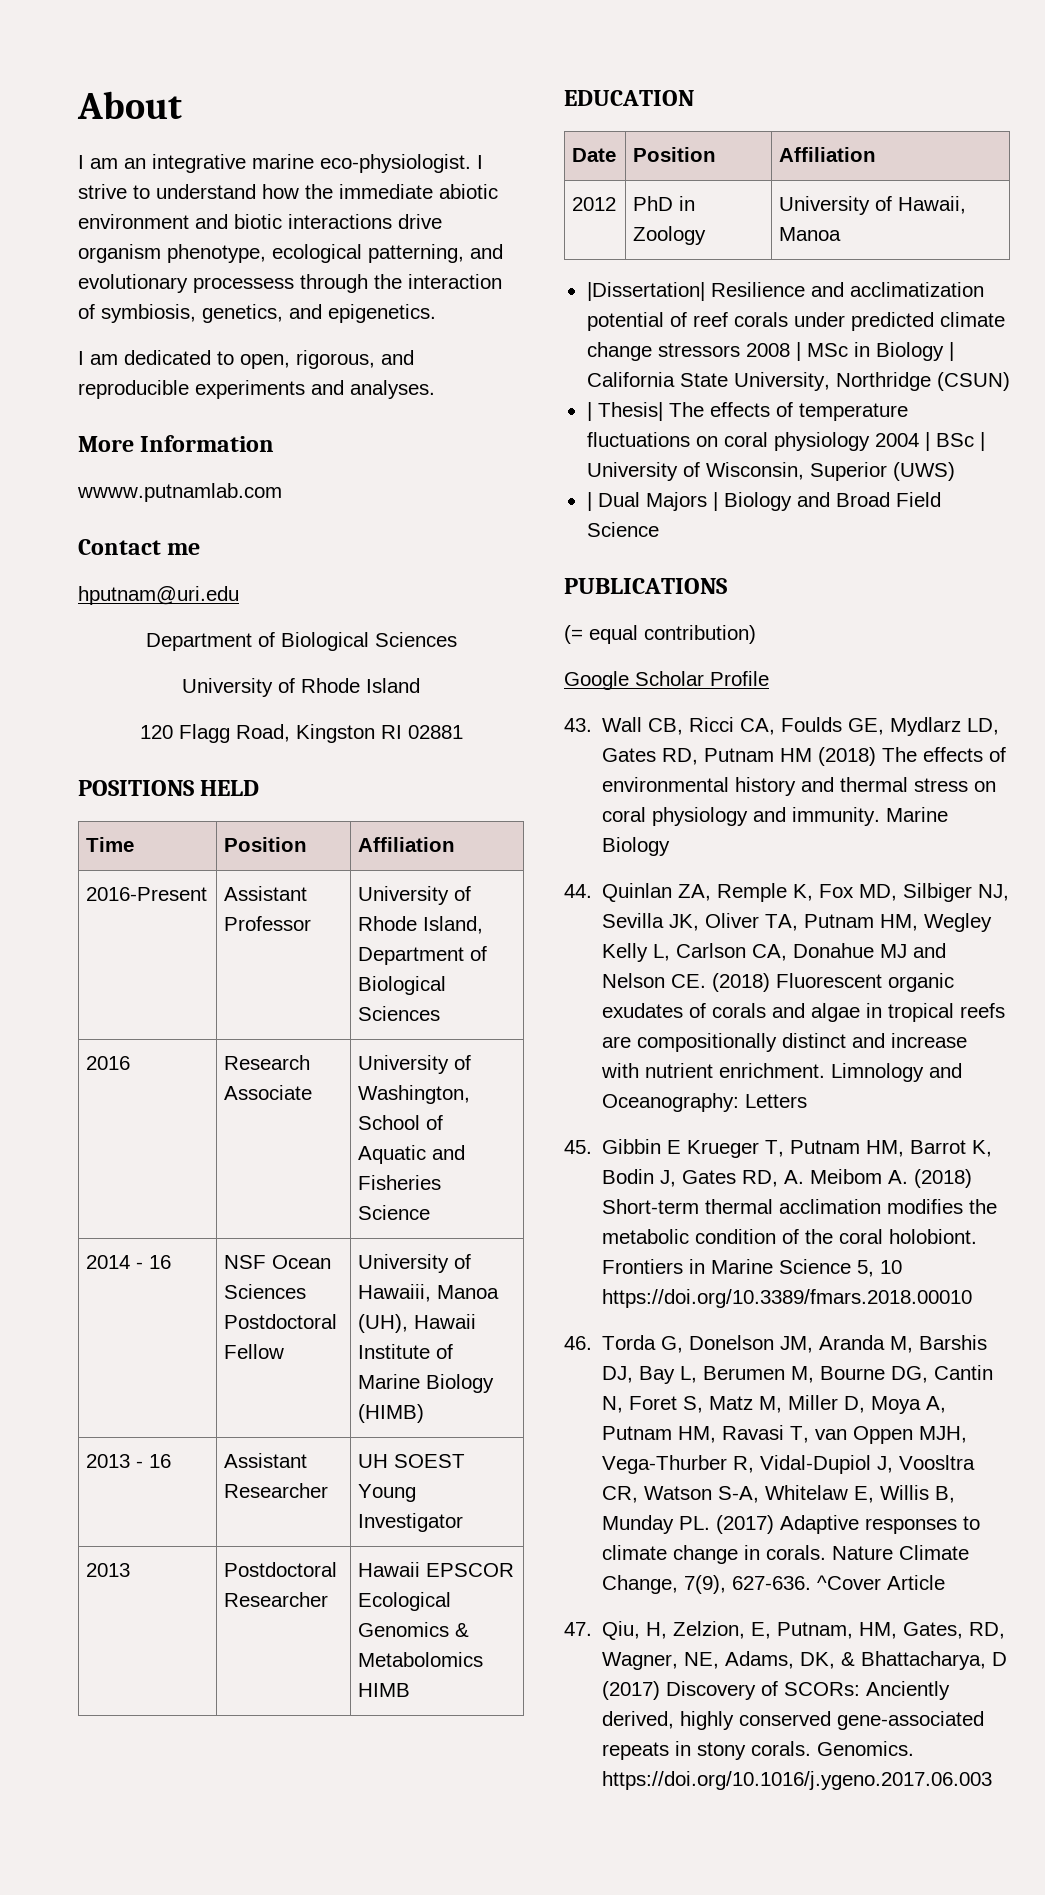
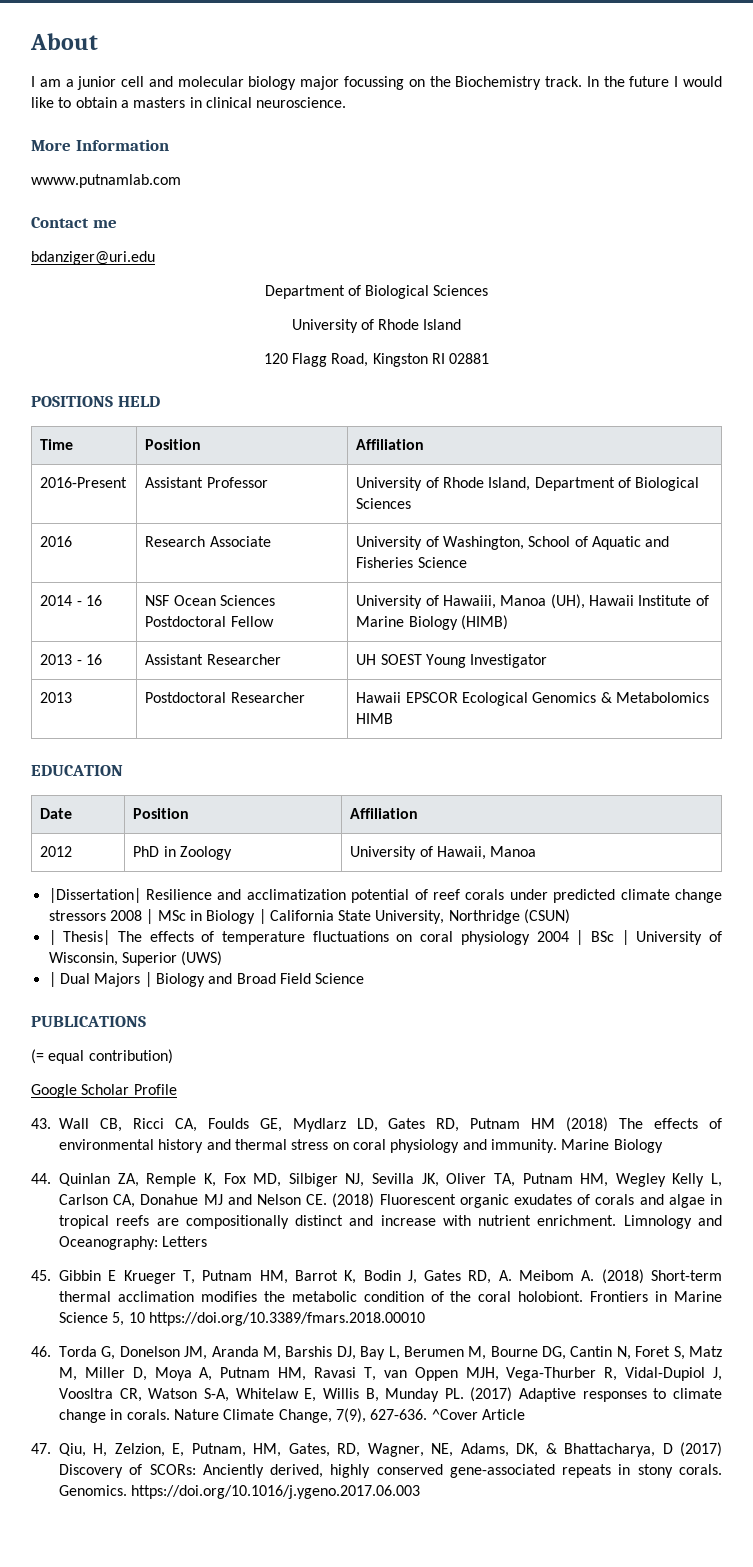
- I am an integrative marine eco-physiologist. I strive to understand how the immediate abiotic environment and biotic interactions drive organism phenotype, ecological patterning, and evolutionary processess through the interaction of symbiosis, genetics, and epigenetics.
- I am dedicated to open, rigorous, and reproducible experiments and analyses.
+ I am a junior cell and molecular biology major focussing on the Biochemistry track. In the future I would like to obtain a masters in clinical neuroscience.
- hputnam@uri.edu
+ bdanziger@uri.edu

